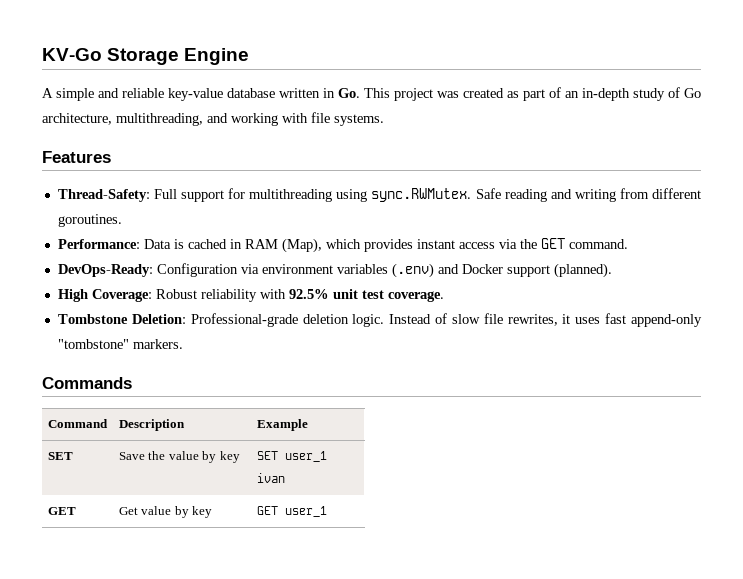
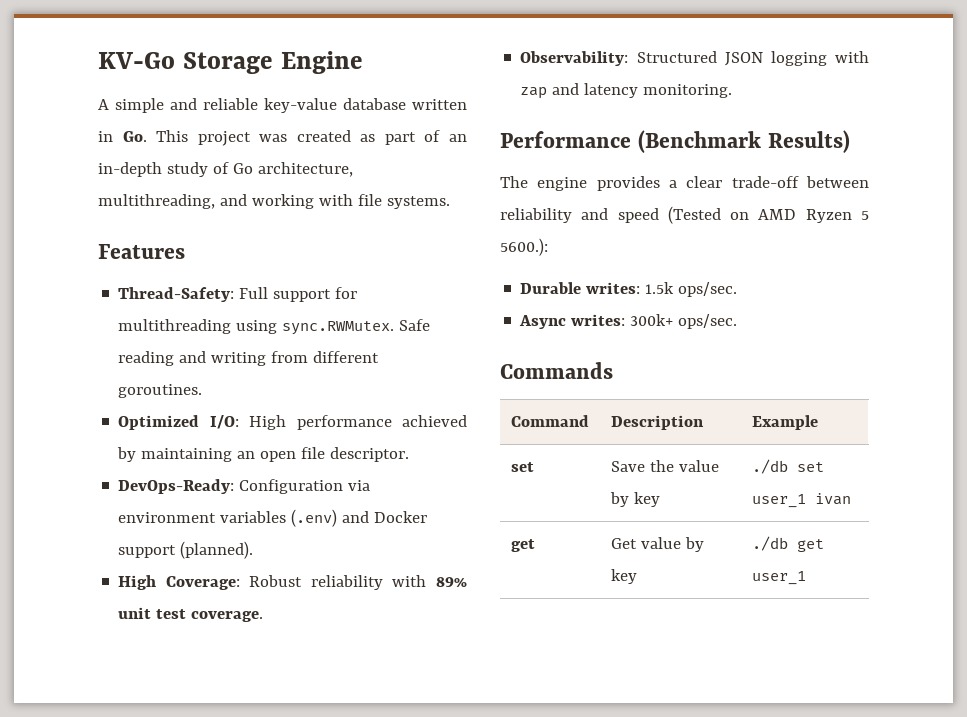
- Performance: Data is cached in RAM (Map), which provides instant access via the GET command.
+ Optimized I/O: High performance achieved by maintaining an open file descriptor.
- High Coverage: Robust reliability with 92.5% unit test coverage.
+ High Coverage: Robust reliability with 89% unit test coverage.
- Tombstone Deletion: Professional-grade deletion logic. Instead of slow file rewrites, it uses fast append-only "tombstone" markers.
+ Observability: Structured JSON logging with zap and latency monitoring.
+ Performance (Benchmark Results)
+ The engine provides a clear trade-off between reliability and speed (Tested on AMD Ryzen 5 5600.):
+ Durable writes: 1.5k ops/sec.
+ Async writes: 300k+ ops/sec.
- SET | Save the value by key | SET user_1 ivan
+ set | Save the value by key | ./db set user_1 ivan
- GET | Get value by key | GET user_1
+ get | Get value by key | ./db get user_1

